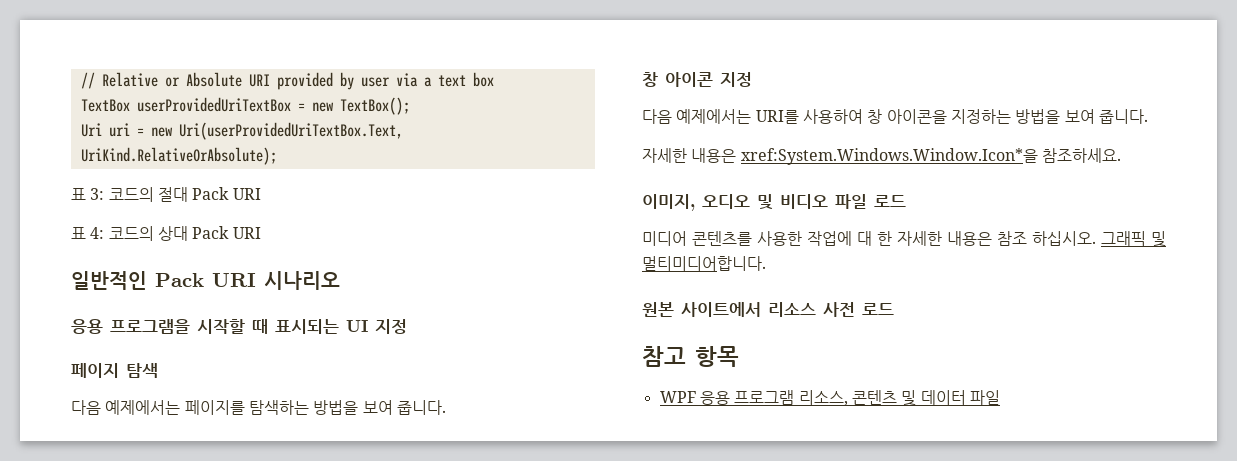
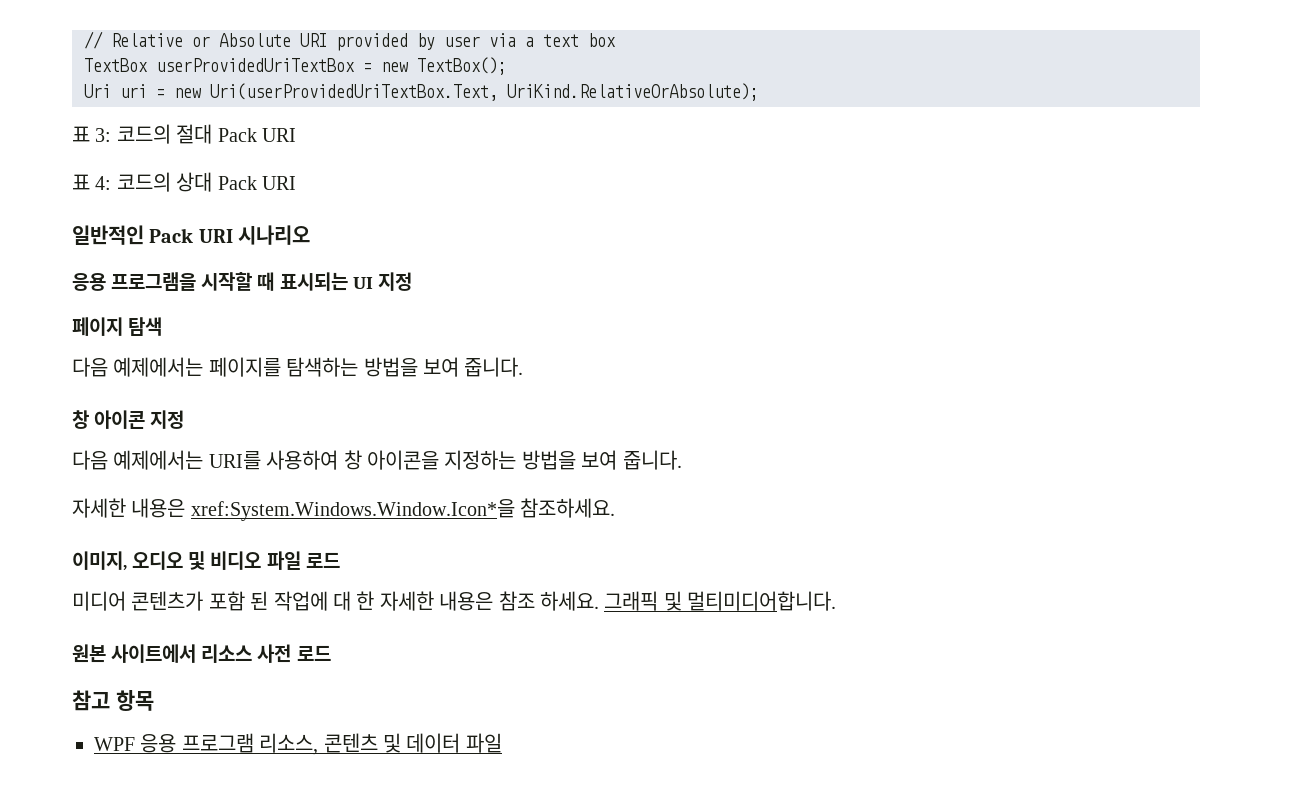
- 미디어 콘텐츠를 사용한 작업에 대 한 자세한 내용은 참조 하십시오.
+ 미디어 콘텐츠가 포함 된 작업에 대 한 자세한 내용은 참조 하세요.

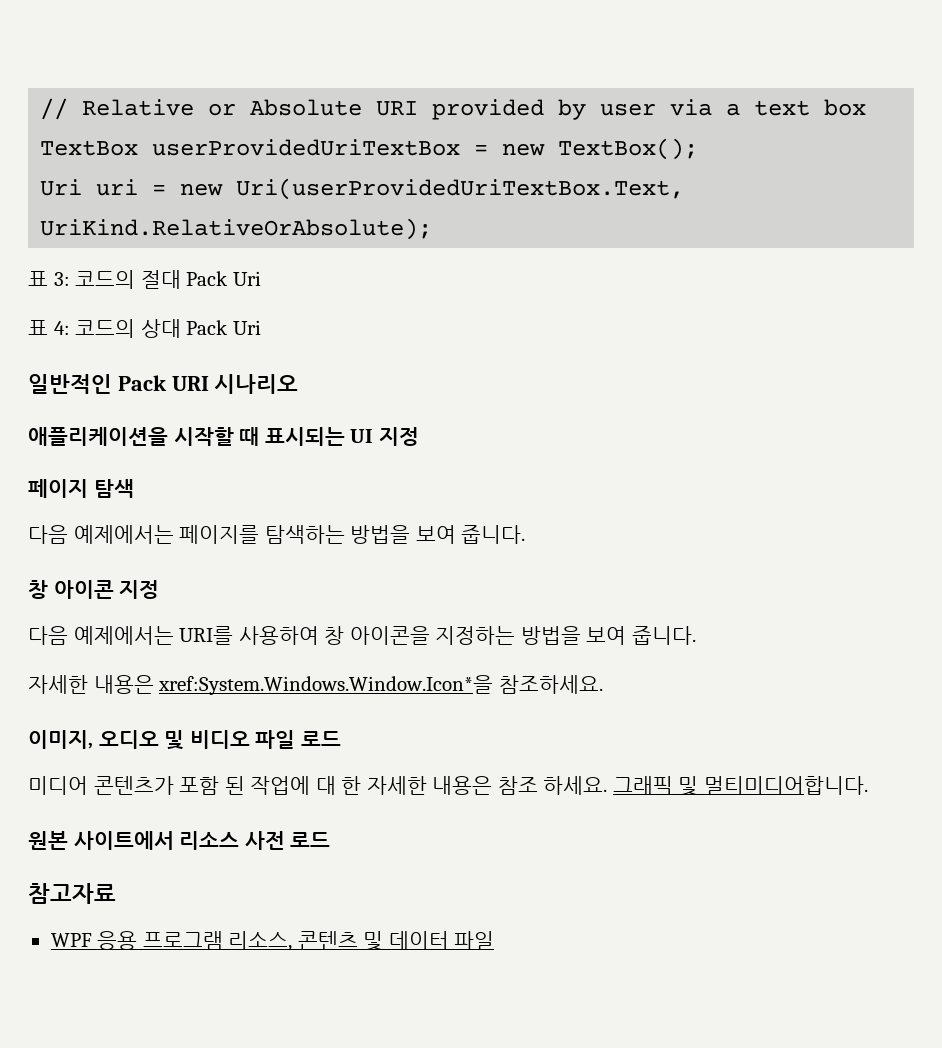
- 표 3: 코드의 절대 Pack URI
+ 표 3: 코드의 절대 Pack Uri
- 표 4: 코드의 상대 Pack URI
+ 표 4: 코드의 상대 Pack Uri
- 응용 프로그램을 시작할 때 표시되는 UI 지정
+ 애플리케이션을 시작할 때 표시되는 UI 지정
- 참고 항목
+ 참고자료

